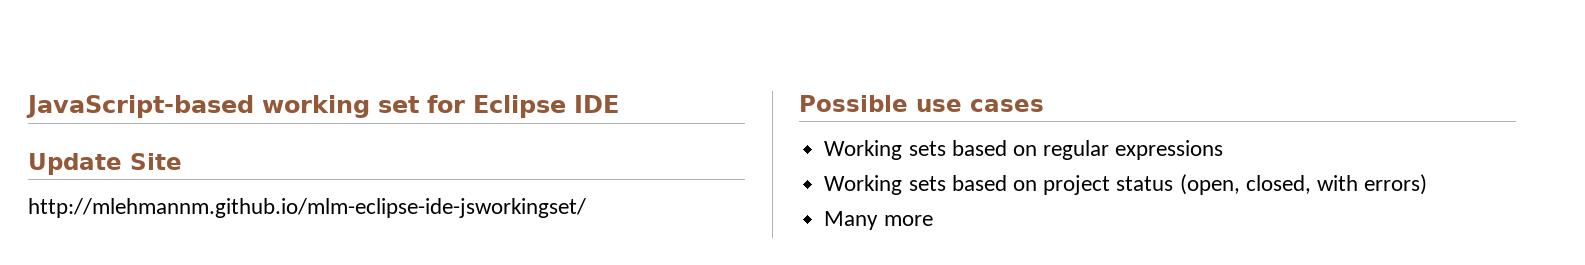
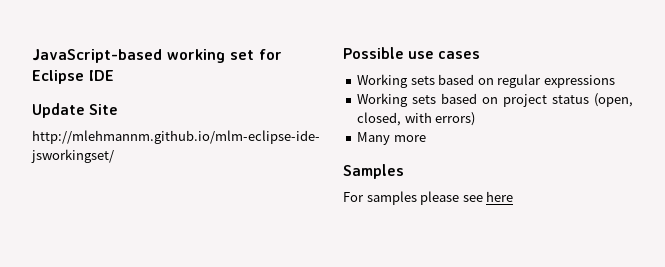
+ Samples
+ For samples please see here

